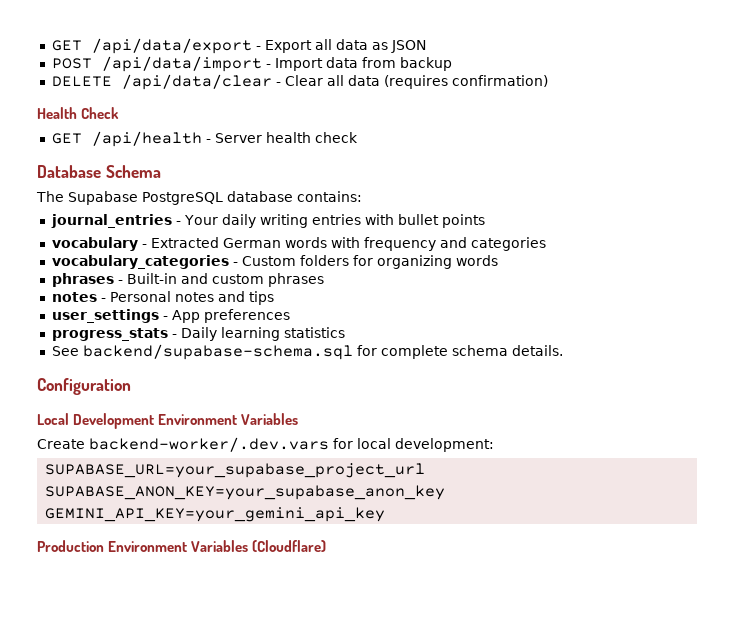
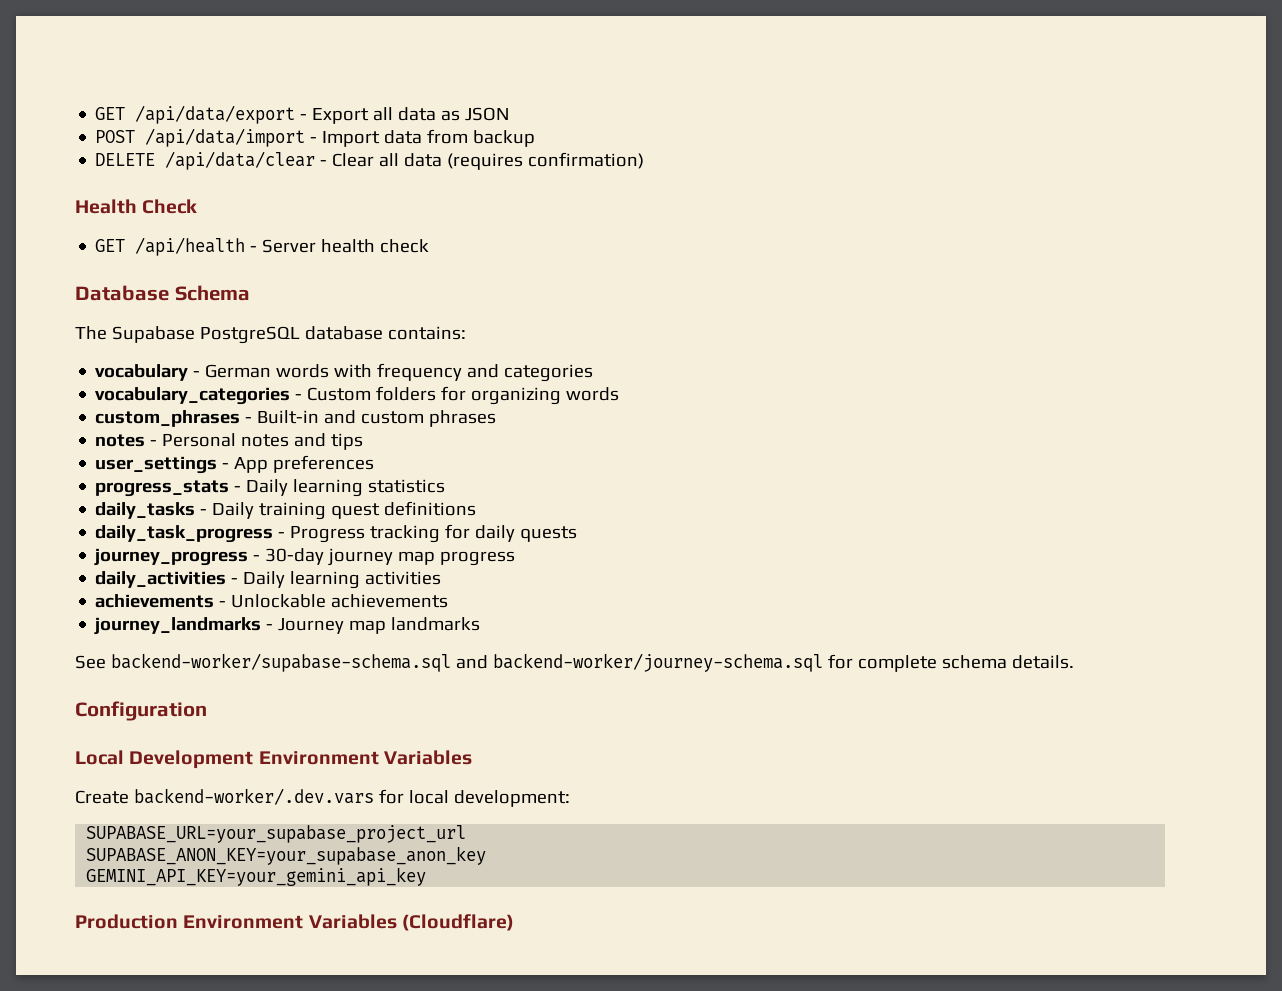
- journal_entries - Your daily writing entries with bullet points
- vocabulary - Extracted German words with frequency and categories
+ vocabulary - German words with frequency and categories
- phrases - Built-in and custom phrases
+ custom_phrases - Built-in and custom phrases
- See backend/supabase-schema.sql for complete schema details.
+ daily_tasks - Daily training quest definitions
+ daily_task_progress - Progress tracking for daily quests
+ journey_progress - 30-day journey map progress
+ daily_activities - Daily learning activities
+ achievements - Unlockable achievements
+ journey_landmarks - Journey map landmarks
+ See backend-worker/supabase-schema.sql and backend-worker/journey-schema.sql for complete schema details.

